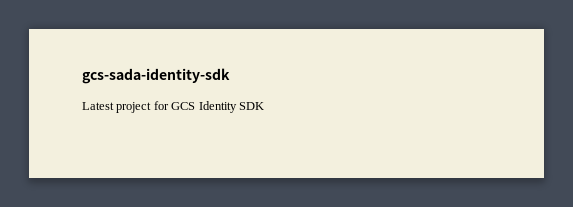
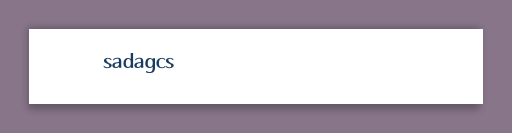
- gcs-sada-identity-sdk
- Latest project for GCS Identity SDK
+ sadagcs

